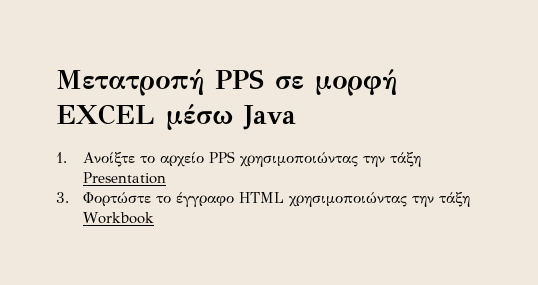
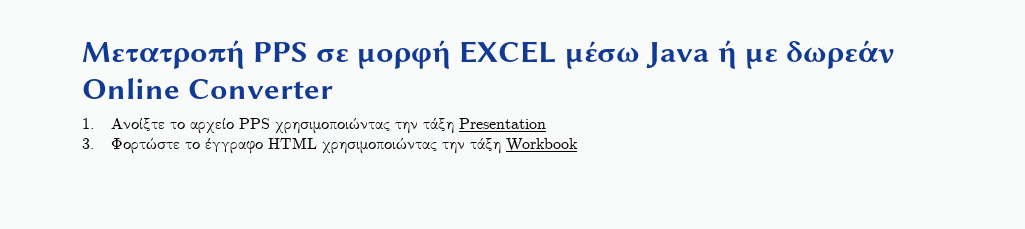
- Μετατροπή PPS σε μορφή EXCEL μέσω Java
+ Μετατροπή PPS σε μορφή EXCEL μέσω Java ή με δωρεάν Online Converter

